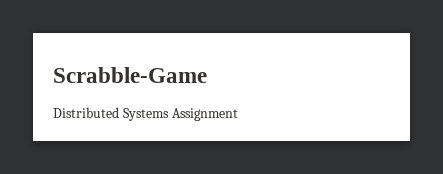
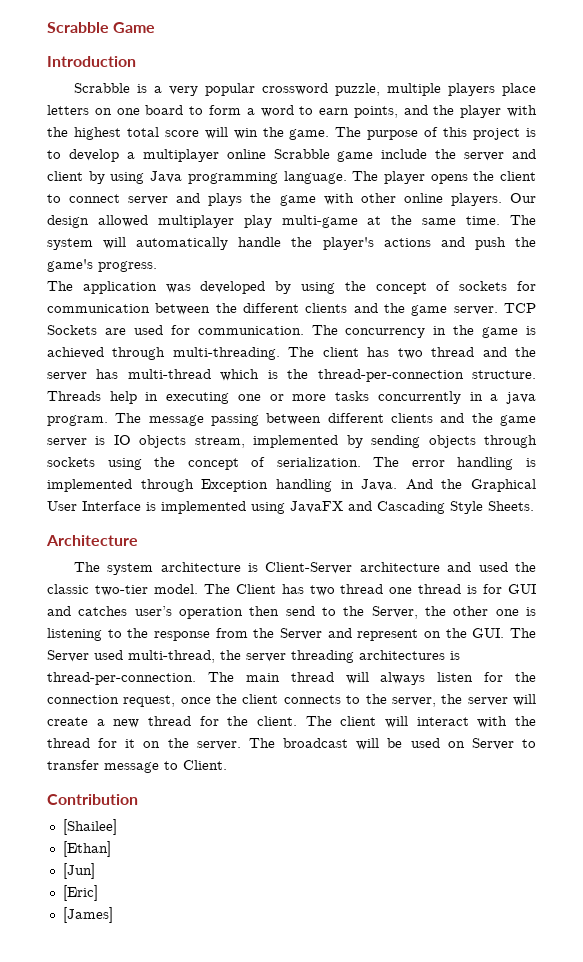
- Scrabble-Game
- Distributed Systems Assignment
+ Scrabble Game
+ Introduction
+ Scrabble is a very popular crossword puzzle, multiple players place letters on one board to form a word to earn points, and the player with the highest total score will win the game. The purpose of this project is to develop a multiplayer online Scrabble game include the server and client by using Java programming language. The player opens the client to connect server and plays the game with other online players. Our design allowed multiplayer play multi-game at the same time. The system will automatically handle the player's actions and push the game's progress.
+ The application was developed by using the concept of sockets for communication between the different clients and the game server. TCP Sockets are used for communication. The concurrency in the game is achieved through multi-threading. The client has two thread and the server has multi-thread which is the thread-per-connection structure. Threads help in executing one or more tasks concurrently in a java program. The message passing between different clients and the game server is IO objects stream, implemented by sending objects through sockets using the concept of serialization. The error handling is implemented through Exception handling in Java. And the Graphical User Interface is implemented using JavaFX and Cascading Style Sheets.
+ Architecture
+ The system architecture is Client-Server architecture and used the classic two-tier model. The Client has two thread one thread is for GUI and catches user’s operation then send to the Server, the other one is listening to the response from the Server and represent on the GUI. The Server used multi-thread, the server threading architectures is thread-per-connection. The main thread will always listen for the connection request, once the client connects to the server, the server will create a new thread for the client. The client will interact with the thread for it on the server. The broadcast will be used on Server to transfer message to Client.
+ Contribution
+ [Shailee]
+ [Ethan]
+ [Jun]
+ [Eric]
+ [James]

